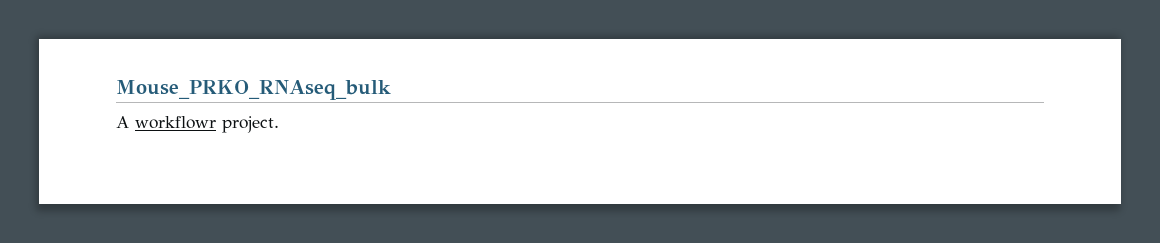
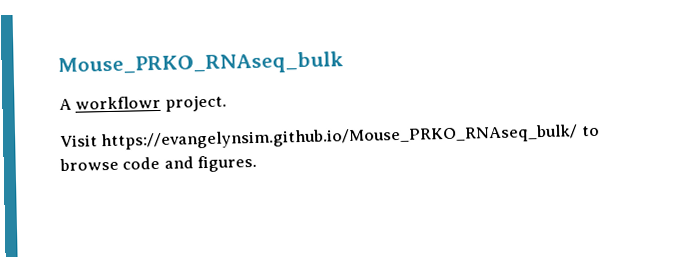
+ Visit https://evangelynsim.github.io/Mouse_PRKO_RNAseq_bulk/ to browse code and figures.

